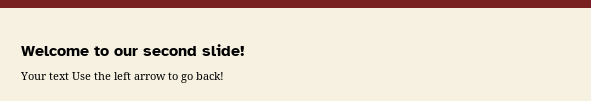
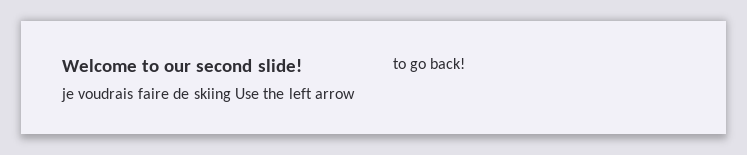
- Your text Use the left arrow to go back!
+ je voudrais faire de skiing Use the left arrow to go back!

